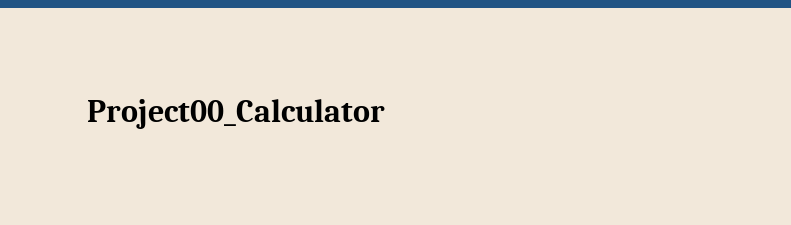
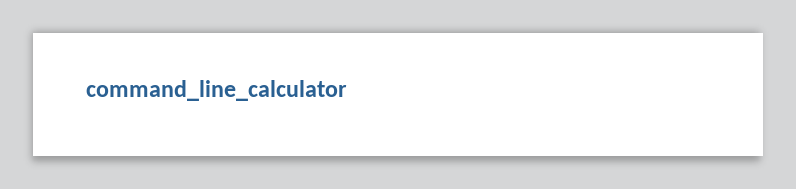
- Project00_Calculator
+ command_line_calculator

